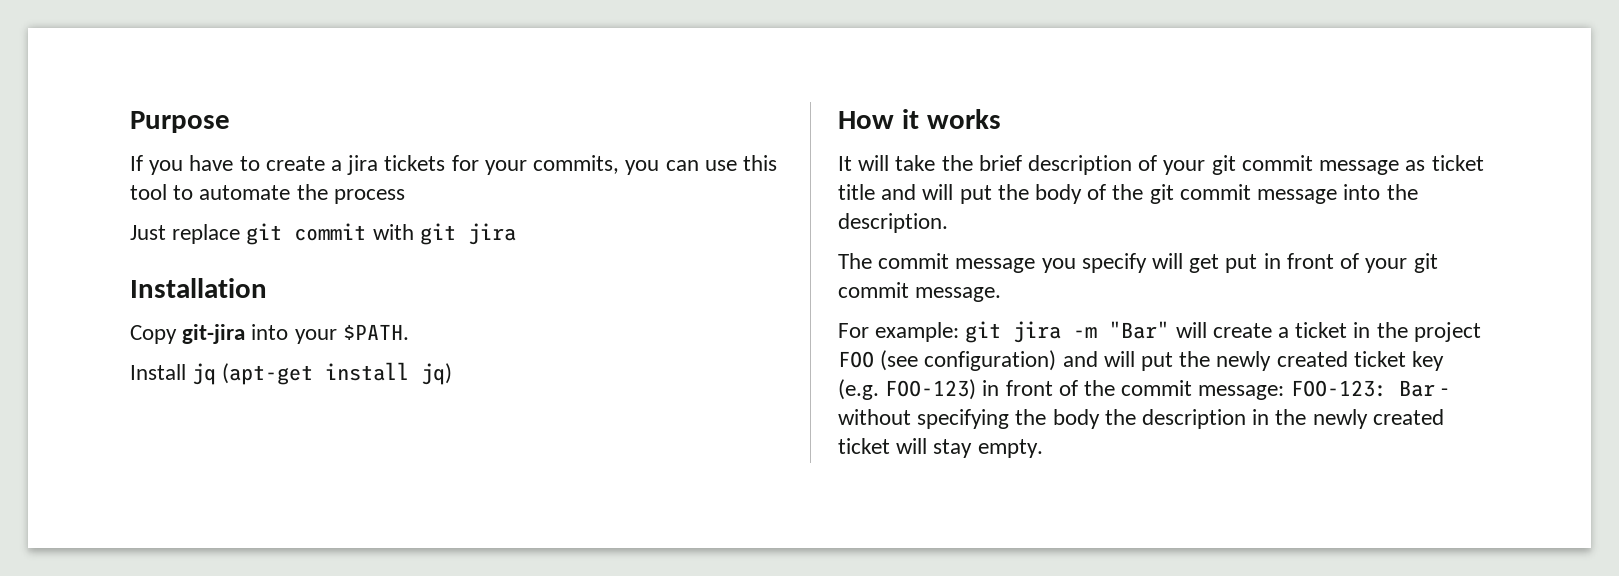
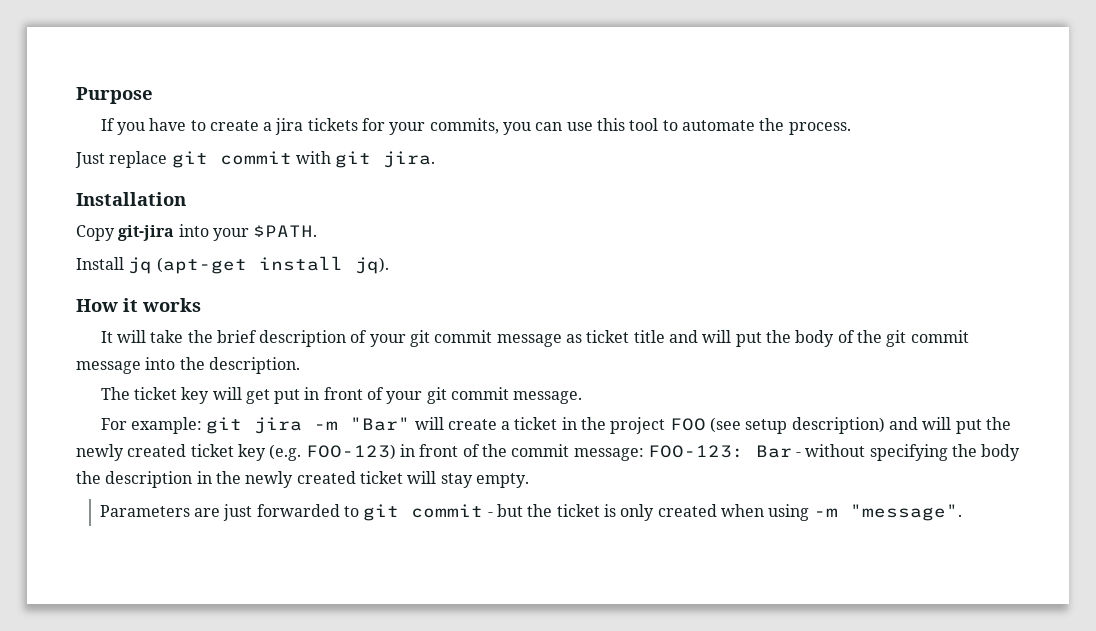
- If you have to create a jira tickets for your commits, you can use this tool to automate the process
+ If you have to create a jira tickets for your commits, you can use this tool to automate the process.
- Just replace git commit with git jira
+ Just replace git commit with git jira.
- Install jq (apt-get install jq)
+ Install jq (apt-get install jq).
- The commit message you specify will get put in front of your git commit message.
+ The ticket key will get put in front of your git commit message.
- For example: git jira -m "Bar" will create a ticket in the project FOO (see configuration) and will put the newly created ticket key (e.g. FOO-123) in front of the commit message: FOO-123: Bar - without specifying the body the description in the newly created ticket will stay empty.
+ For example: git jira -m "Bar" will create a ticket in the project FOO (see setup description) and will put the newly created ticket key (e.g. FOO-123) in front of the commit message: FOO-123: Bar - without specifying the body the description in the newly created ticket will stay empty.
+ Parameters are just forwarded to git commit - but the ticket is only created when using -m "message".

